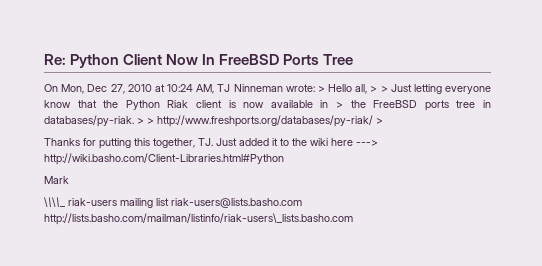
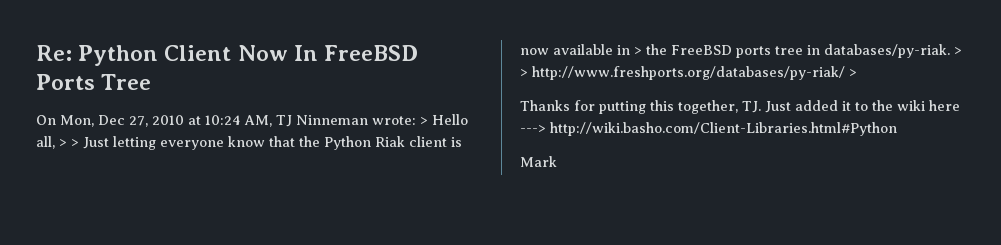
- \\\\_ riak-users mailing list riak-users@lists.basho.com http://lists.basho.com/mailman/listinfo/riak-users\_lists.basho.com

